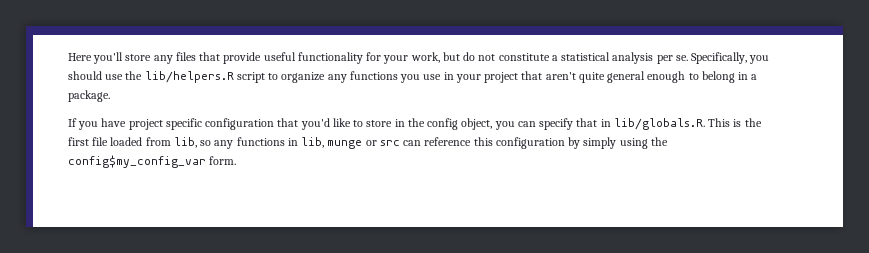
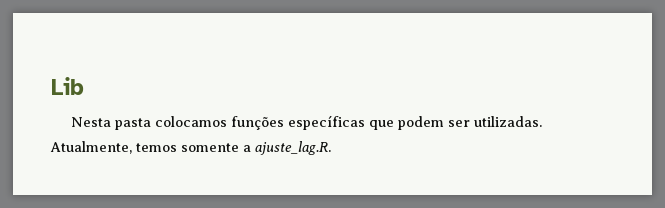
- Here you'll store any files that provide useful functionality for your work, but do not constitute a statistical analysis per se. Specifically, you should use the lib/helpers.R script to organize any functions you use in your project that aren't quite general enough to belong in a package.
- If you have project specific configuration that you'd like to store in the config object, you can specify that in lib/globals.R. This is the first file loaded from lib, so any functions in lib, munge or src can reference this configuration by simply using the config$my_config_var form.
+ Lib
+ Nesta pasta colocamos funções específicas que podem ser utilizadas. Atualmente, temos somente a ajuste_lag.R.

